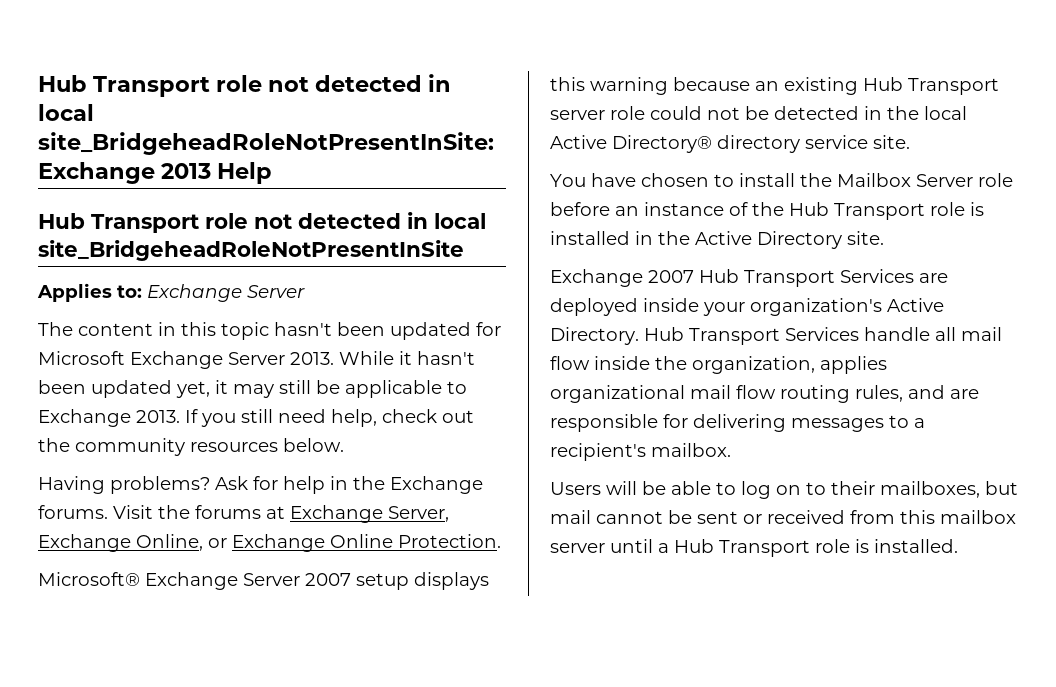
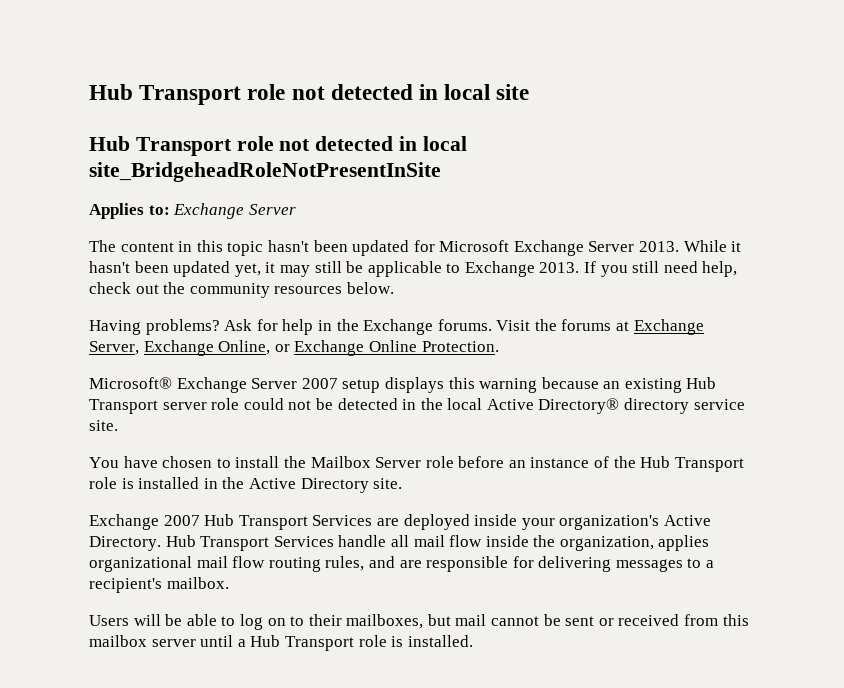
- Hub Transport role not detected in local site_BridgeheadRoleNotPresentInSite: Exchange 2013 Help
+ Hub Transport role not detected in local site

